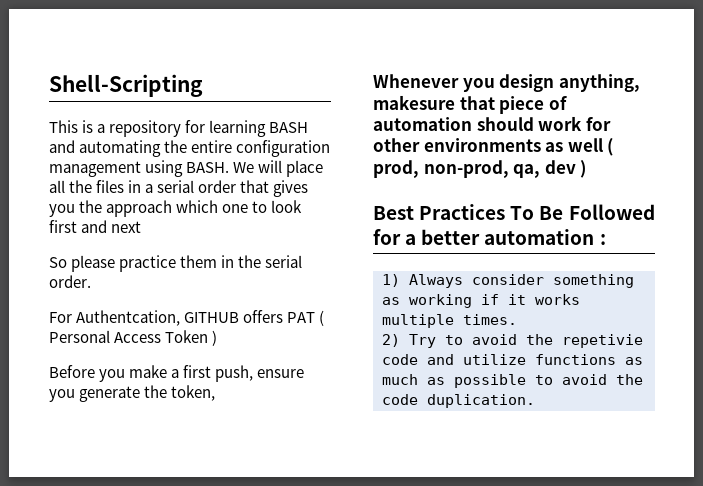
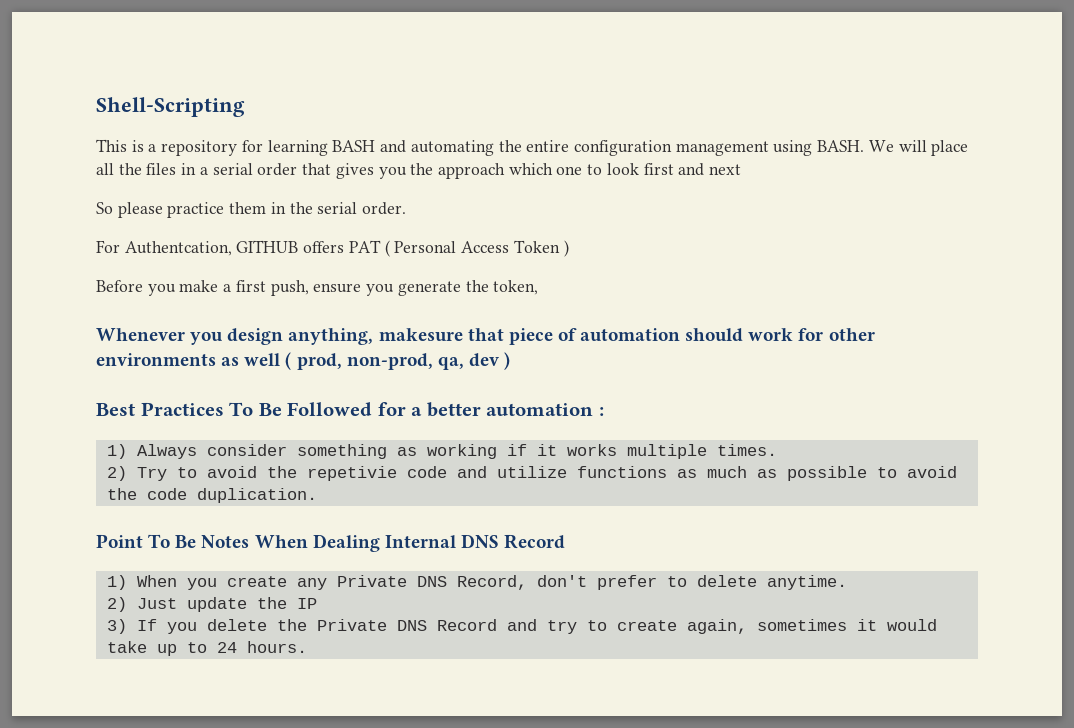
+ Point To Be Notes When Dealing Internal DNS Record
+ 1) When you create any Private DNS Record, don't prefer to delete anytime.
+ 2) Just update the IP
+ 3) If you delete the Private DNS Record and try to create again, sometimes it would take up to 24 hours.

